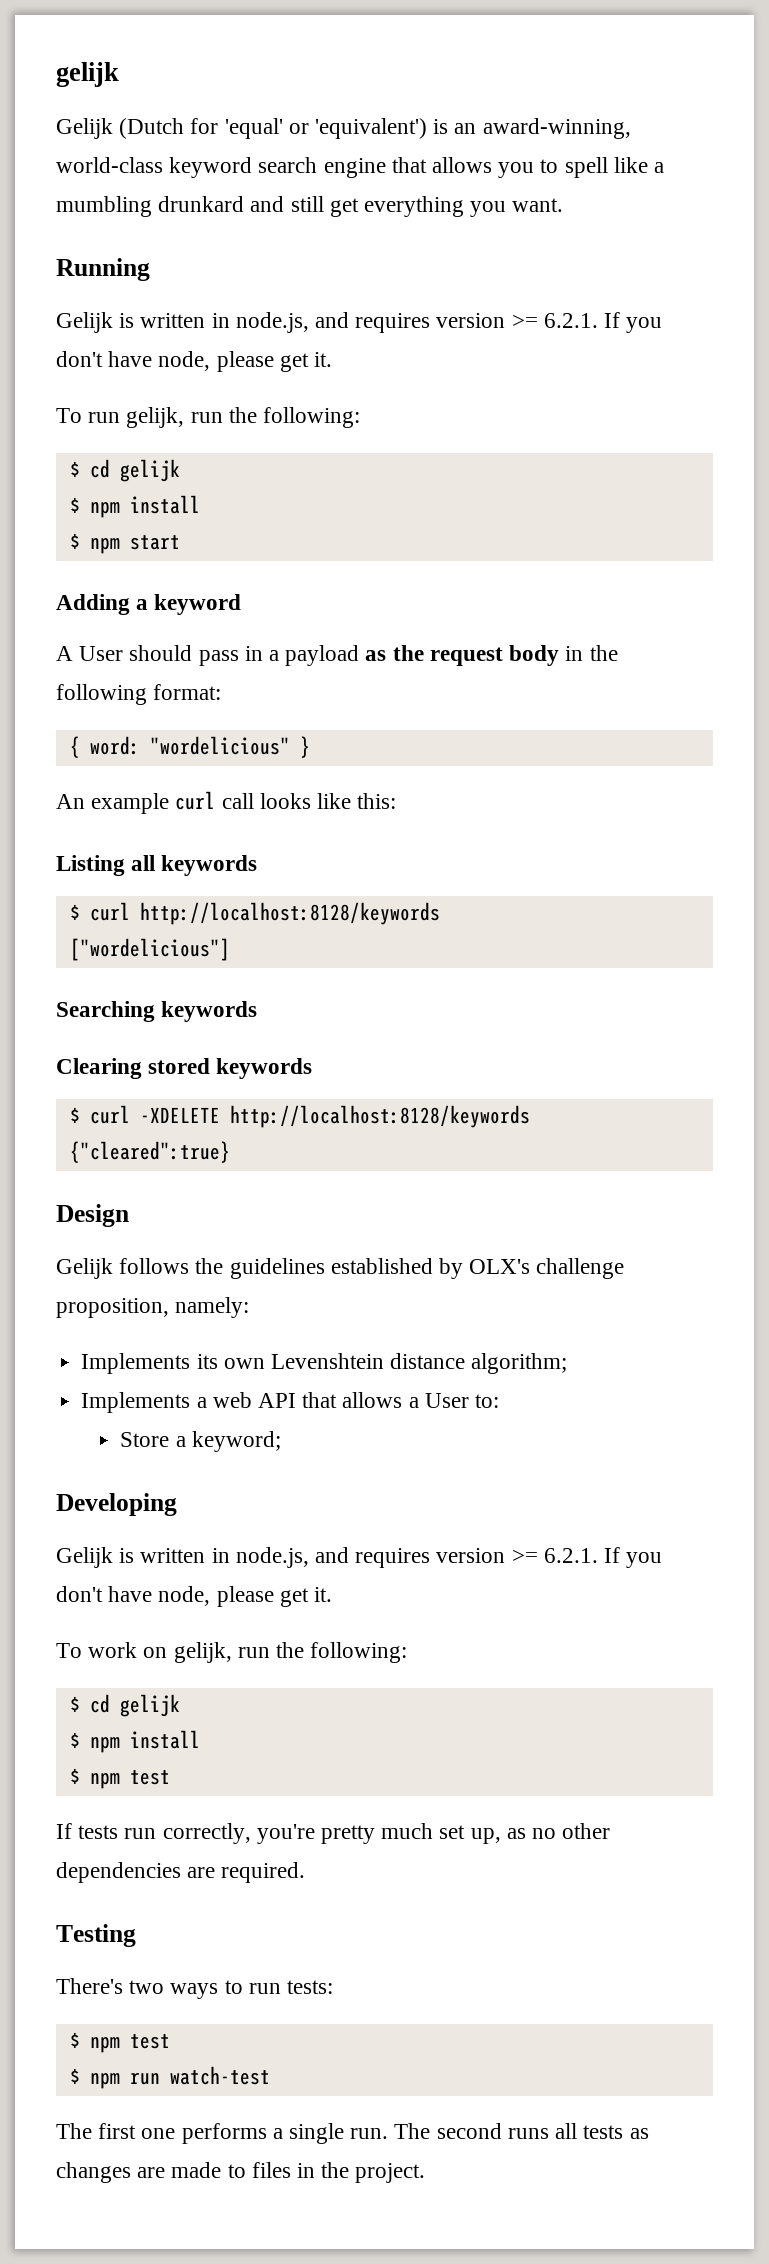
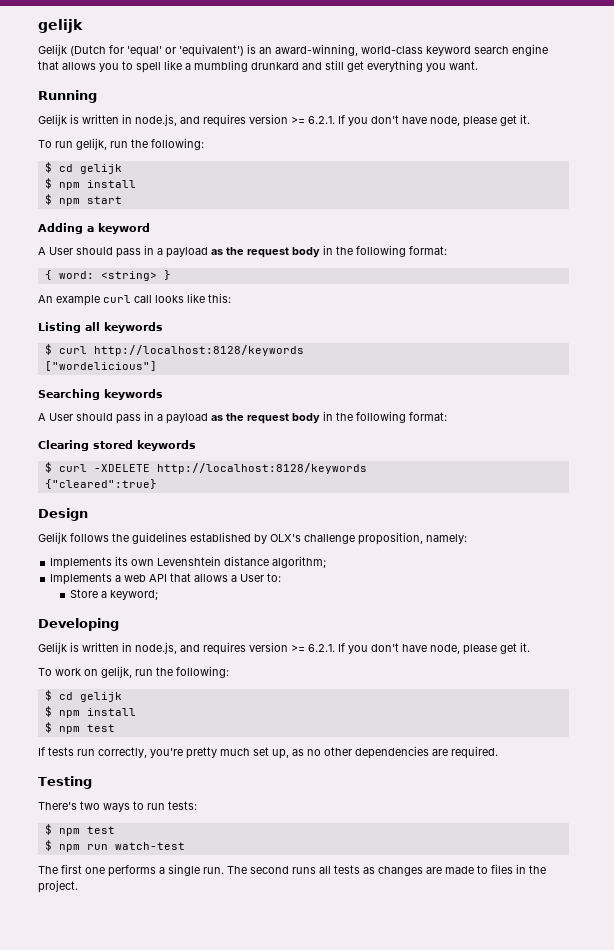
- { word: "wordelicious" }
+ { word: <string> }
  Searching keywords
+ A User should pass in a payload as the request body in the following format:

